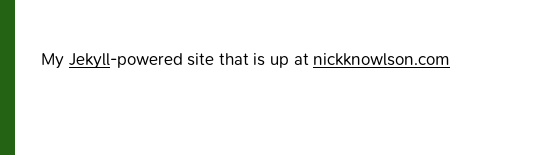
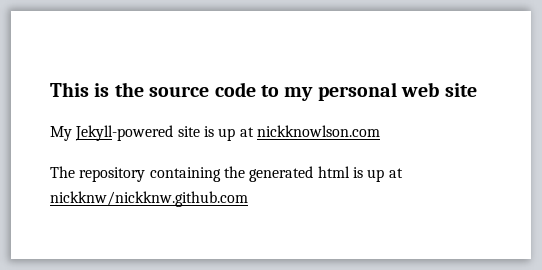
+ This is the source code to my personal web site
- My Jekyll-powered site that is up at nickknowlson.com
+ My Jekyll-powered site is up at nickknowlson.com
+ The repository containing the generated html is up at nickknw/nickknw.github.com

